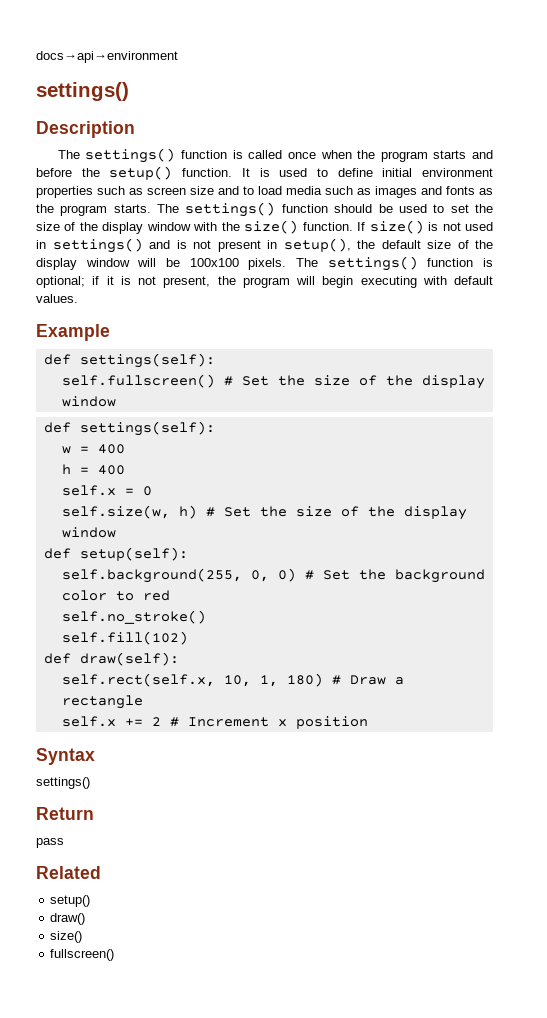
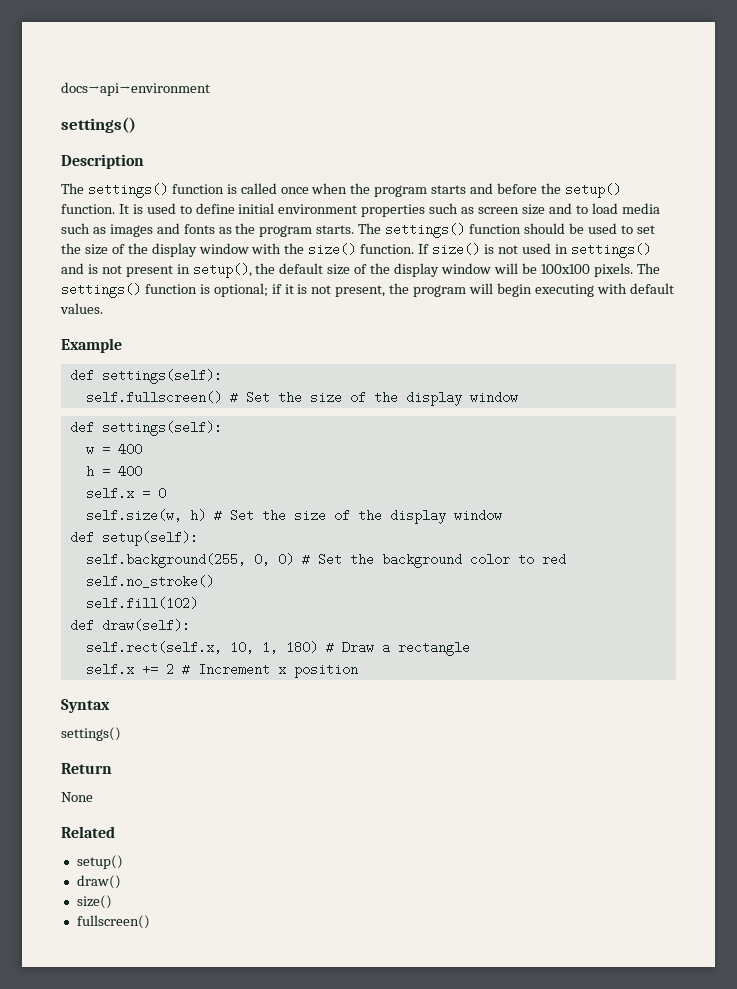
- pass
+ None

